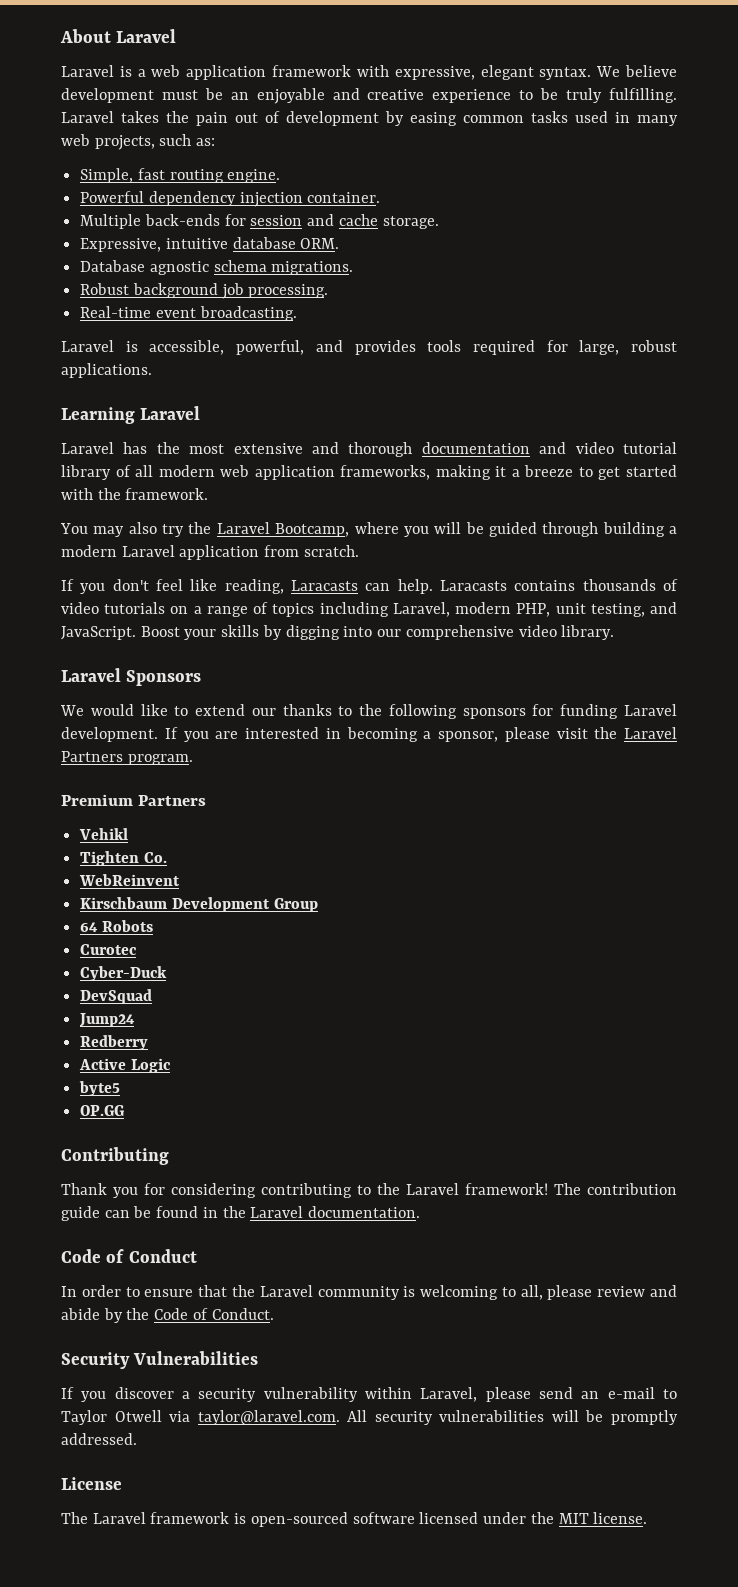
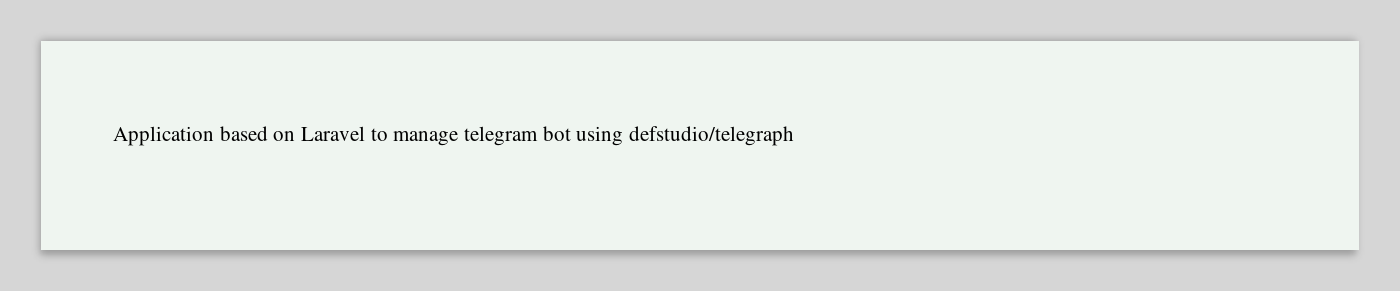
- About Laravel
- Laravel is a web application framework with expressive, elegant syntax. We believe development must be an enjoyable and creative experience to be truly fulfilling. Laravel takes the pain out of development by easing common tasks used in many web projects, such as:
- Simple, fast routing engine.
- Powerful dependency injection container.
- Multiple back-ends for session and cache storage.
- Expressive, intuitive database ORM.
- Database agnostic schema migrations.
- Robust background job processing.
- Real-time event broadcasting.
- Laravel is accessible, powerful, and provides tools required for large, robust applications.
- Learning Laravel
- Laravel has the most extensive and thorough documentation and video tutorial library of all modern web application frameworks, making it a breeze to get started with the framework.
- You may also try the Laravel Bootcamp, where you will be guided through building a modern Laravel application from scratch.
- If you don't feel like reading, Laracasts can help. Laracasts contains thousands of video tutorials on a range of topics including Laravel, modern PHP, unit testing, and JavaScript. Boost your skills by digging into our comprehensive video library.
- Laravel Sponsors
- We would like to extend our thanks to the following sponsors for funding Laravel development. If you are interested in becoming a sponsor, please visit the Laravel Partners program.
- Premium Partners
- Vehikl
- Tighten Co.
- WebReinvent
- Kirschbaum Development Group
- 64 Robots
- Curotec
- Cyber-Duck
- DevSquad
- Jump24
- Redberry
- Active Logic
- byte5
- OP.GG
- Contributing
- Thank you for considering contributing to the Laravel framework! The contribution guide can be found in the Laravel documentation.
- Code of Conduct
- In order to ensure that the Laravel community is welcoming to all, please review and abide by the Code of Conduct.
- Security Vulnerabilities
- If you discover a security vulnerability within Laravel, please send an e-mail to Taylor Otwell via taylor@laravel.com. All security vulnerabilities will be promptly addressed.
- License
- The Laravel framework is open-sourced software licensed under the MIT license.
+ Application based on Laravel to manage telegram bot using defstudio/telegraph

